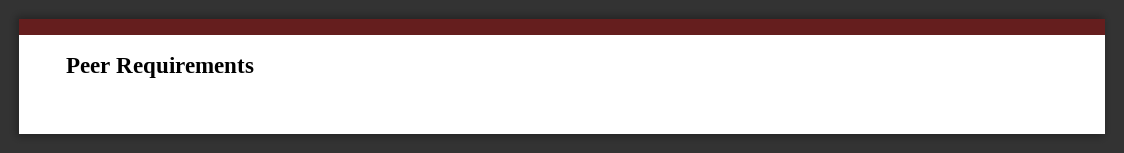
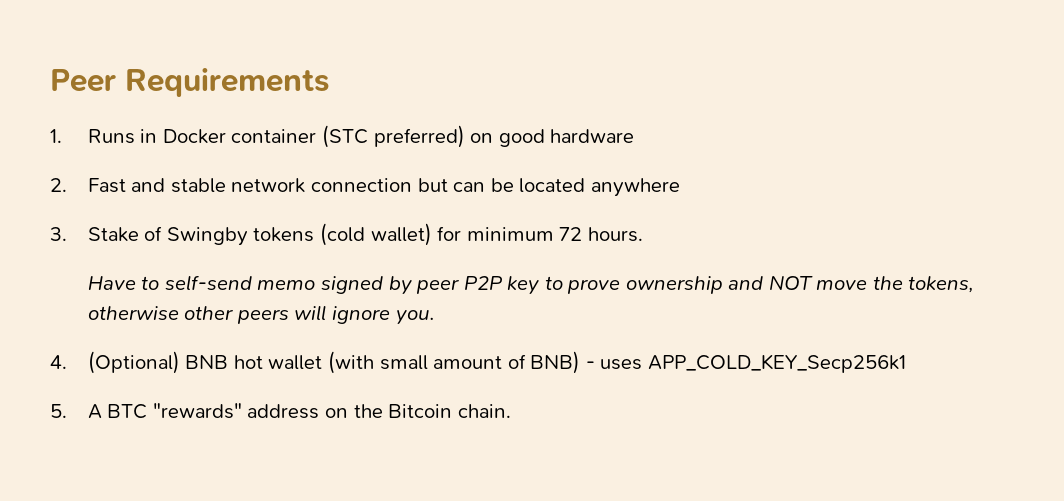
+ 1. Runs in Docker container (STC preferred) on good hardware
+ 2. Fast and stable network connection but can be located anywhere
+ 3. Stake of Swingby tokens (cold wallet) for minimum 72 hours.
+ Have to self-send memo signed by peer P2P key to prove ownership and NOT move the tokens, otherwise other peers will ignore you.
+ 4. (Optional) BNB hot wallet (with small amount of BNB) - uses APP_COLD_KEY_Secp256k1
+ 5. A BTC "rewards" address on the Bitcoin chain.

